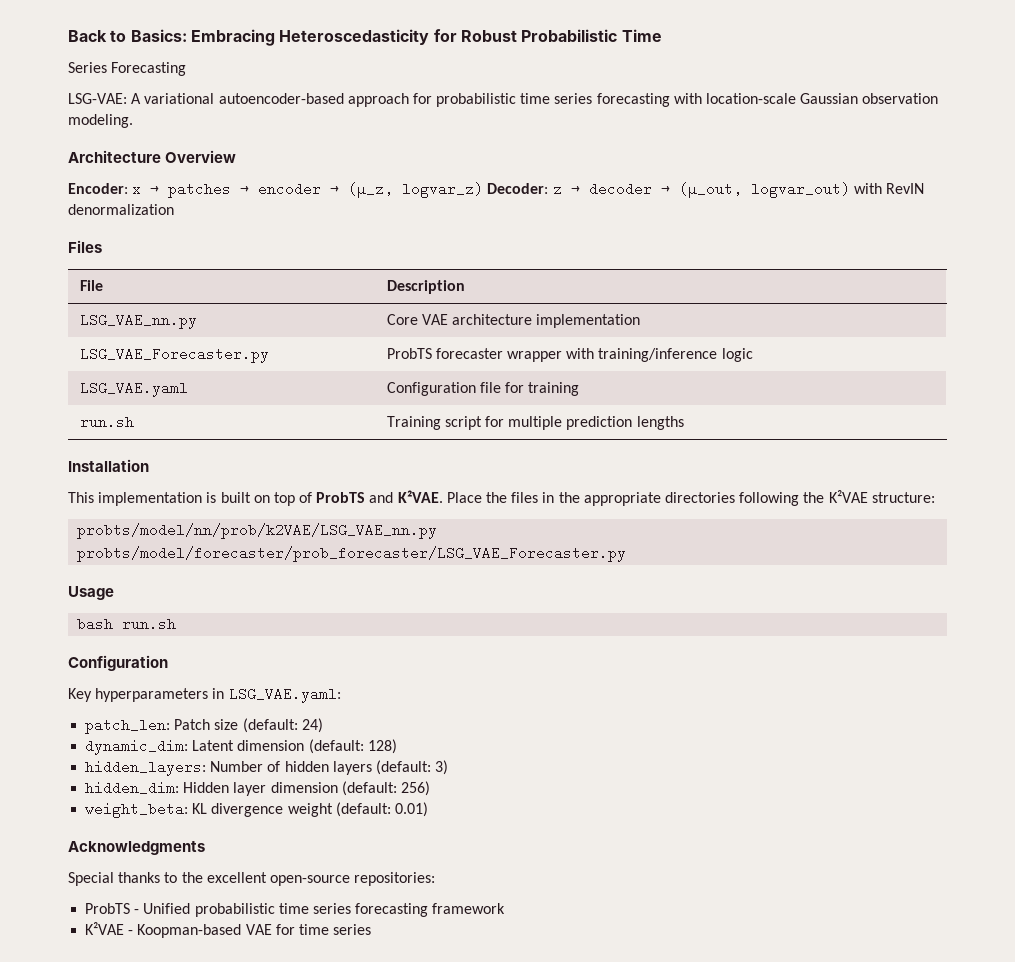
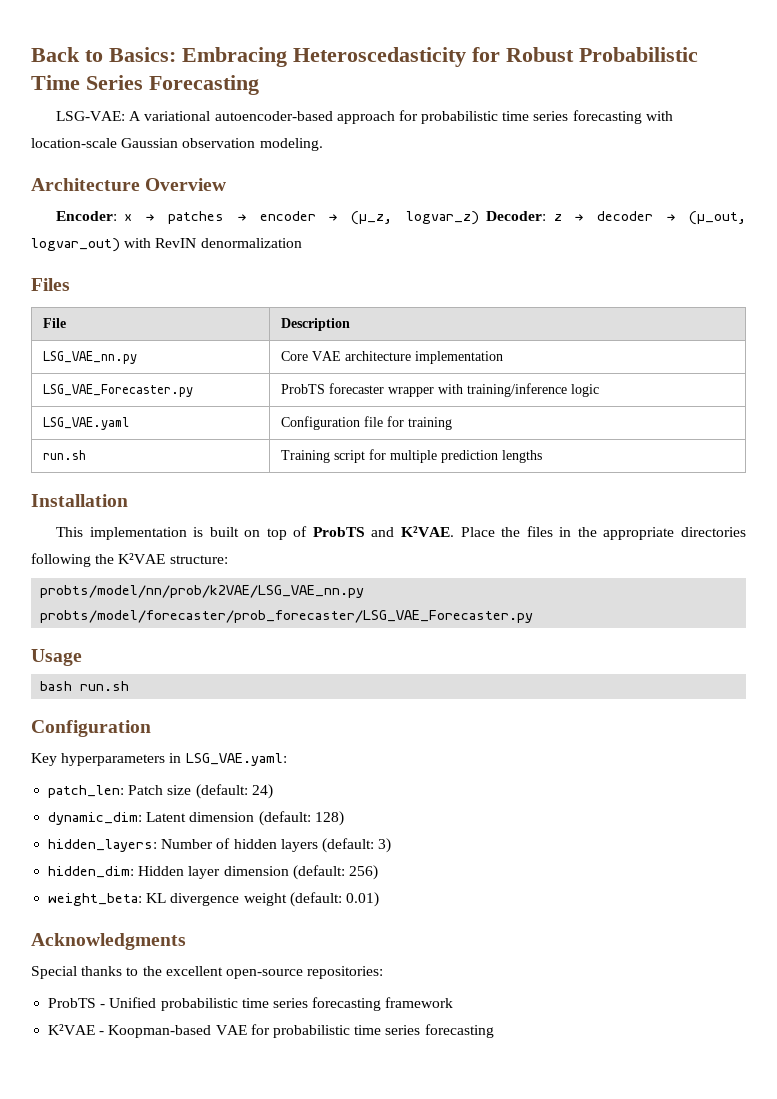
- Back to Basics: Embracing Heteroscedasticity for Robust Probabilistic Time
- Series Forecasting
+ Back to Basics: Embracing Heteroscedasticity for Robust Probabilistic Time Series Forecasting
- K²VAE - Koopman-based VAE for time series
+ K²VAE - Koopman-based VAE for probabilistic time series forecasting

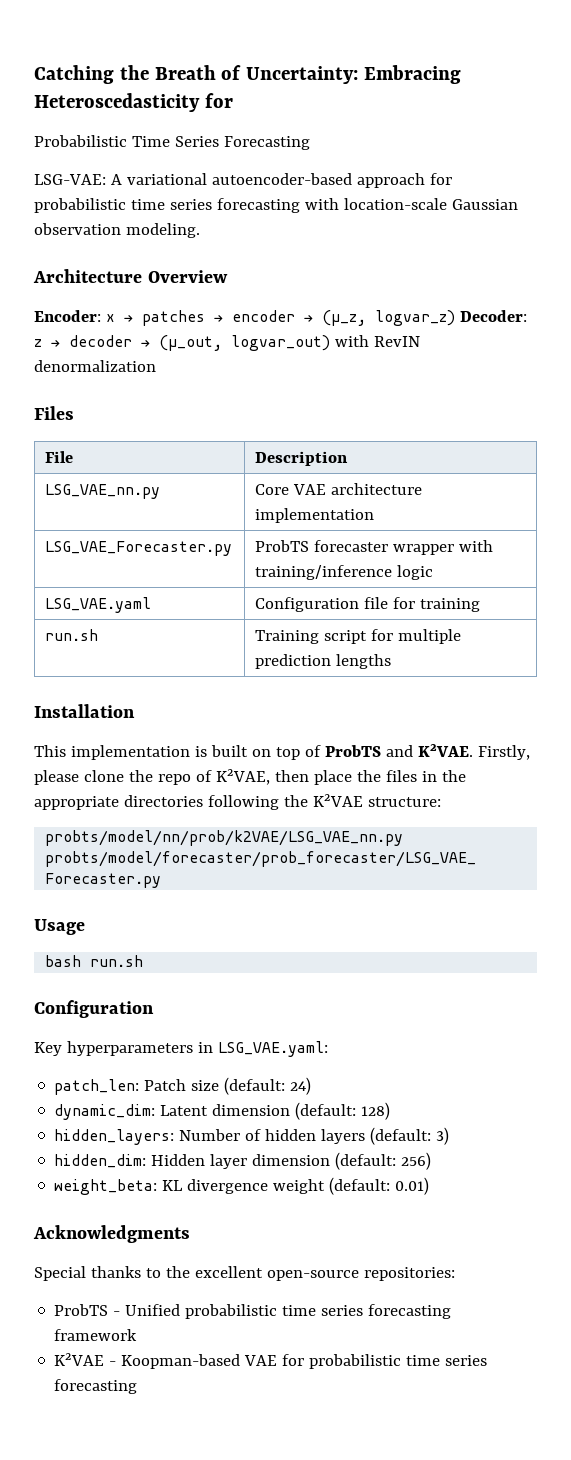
- Back to Basics: Embracing Heteroscedasticity for Robust Probabilistic Time Series Forecasting
+ Catching the Breath of Uncertainty: Embracing Heteroscedasticity for
+ Probabilistic Time Series Forecasting
- Place the files in the appropriate directories following the K²VAE structure:
+ Firstly, please clone the repo of K²VAE, then place the files in the appropriate directories following the K²VAE structure:

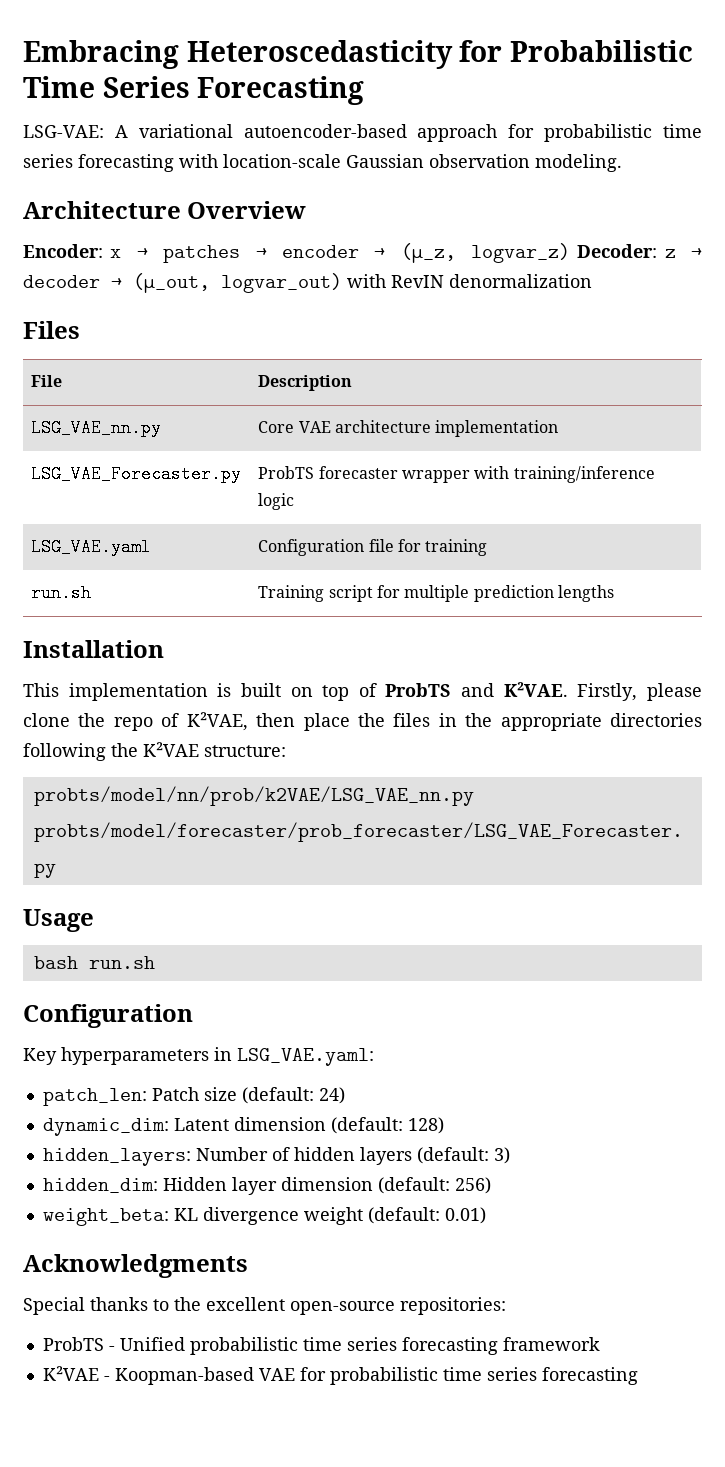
- Catching the Breath of Uncertainty: Embracing Heteroscedasticity for
- Probabilistic Time Series Forecasting
+ Embracing Heteroscedasticity for Probabilistic Time Series Forecasting

